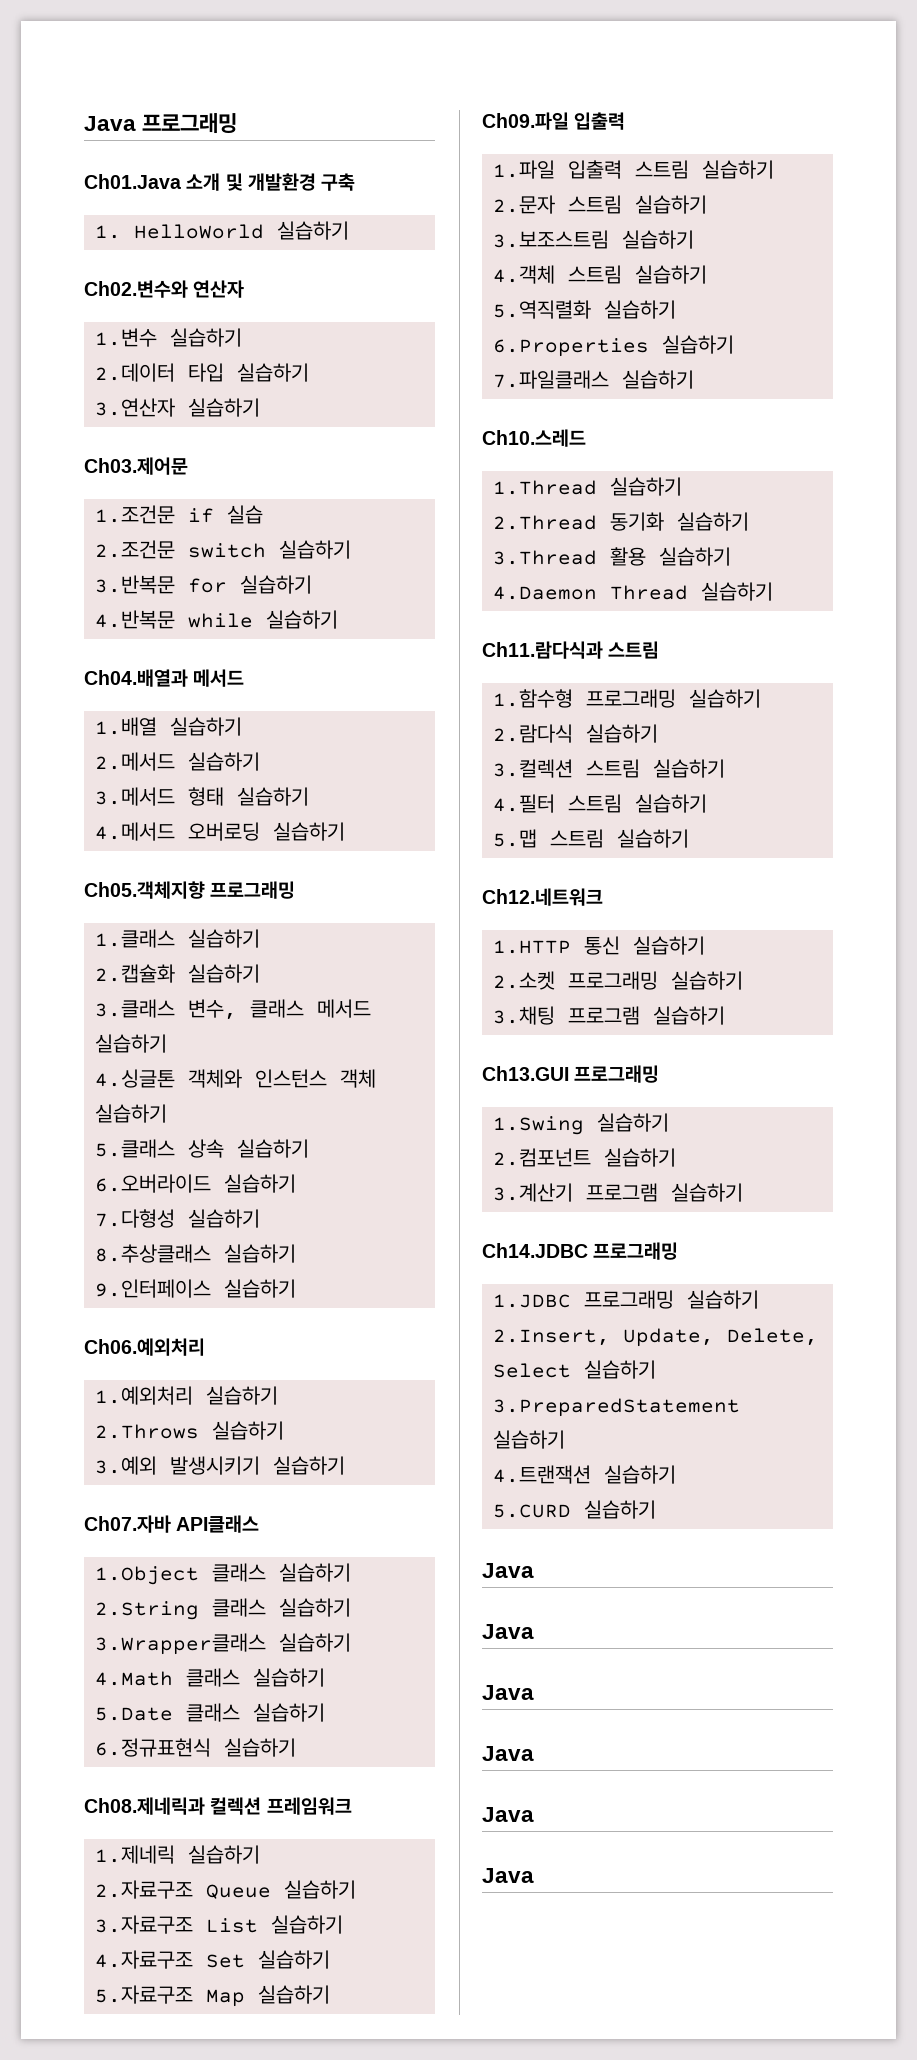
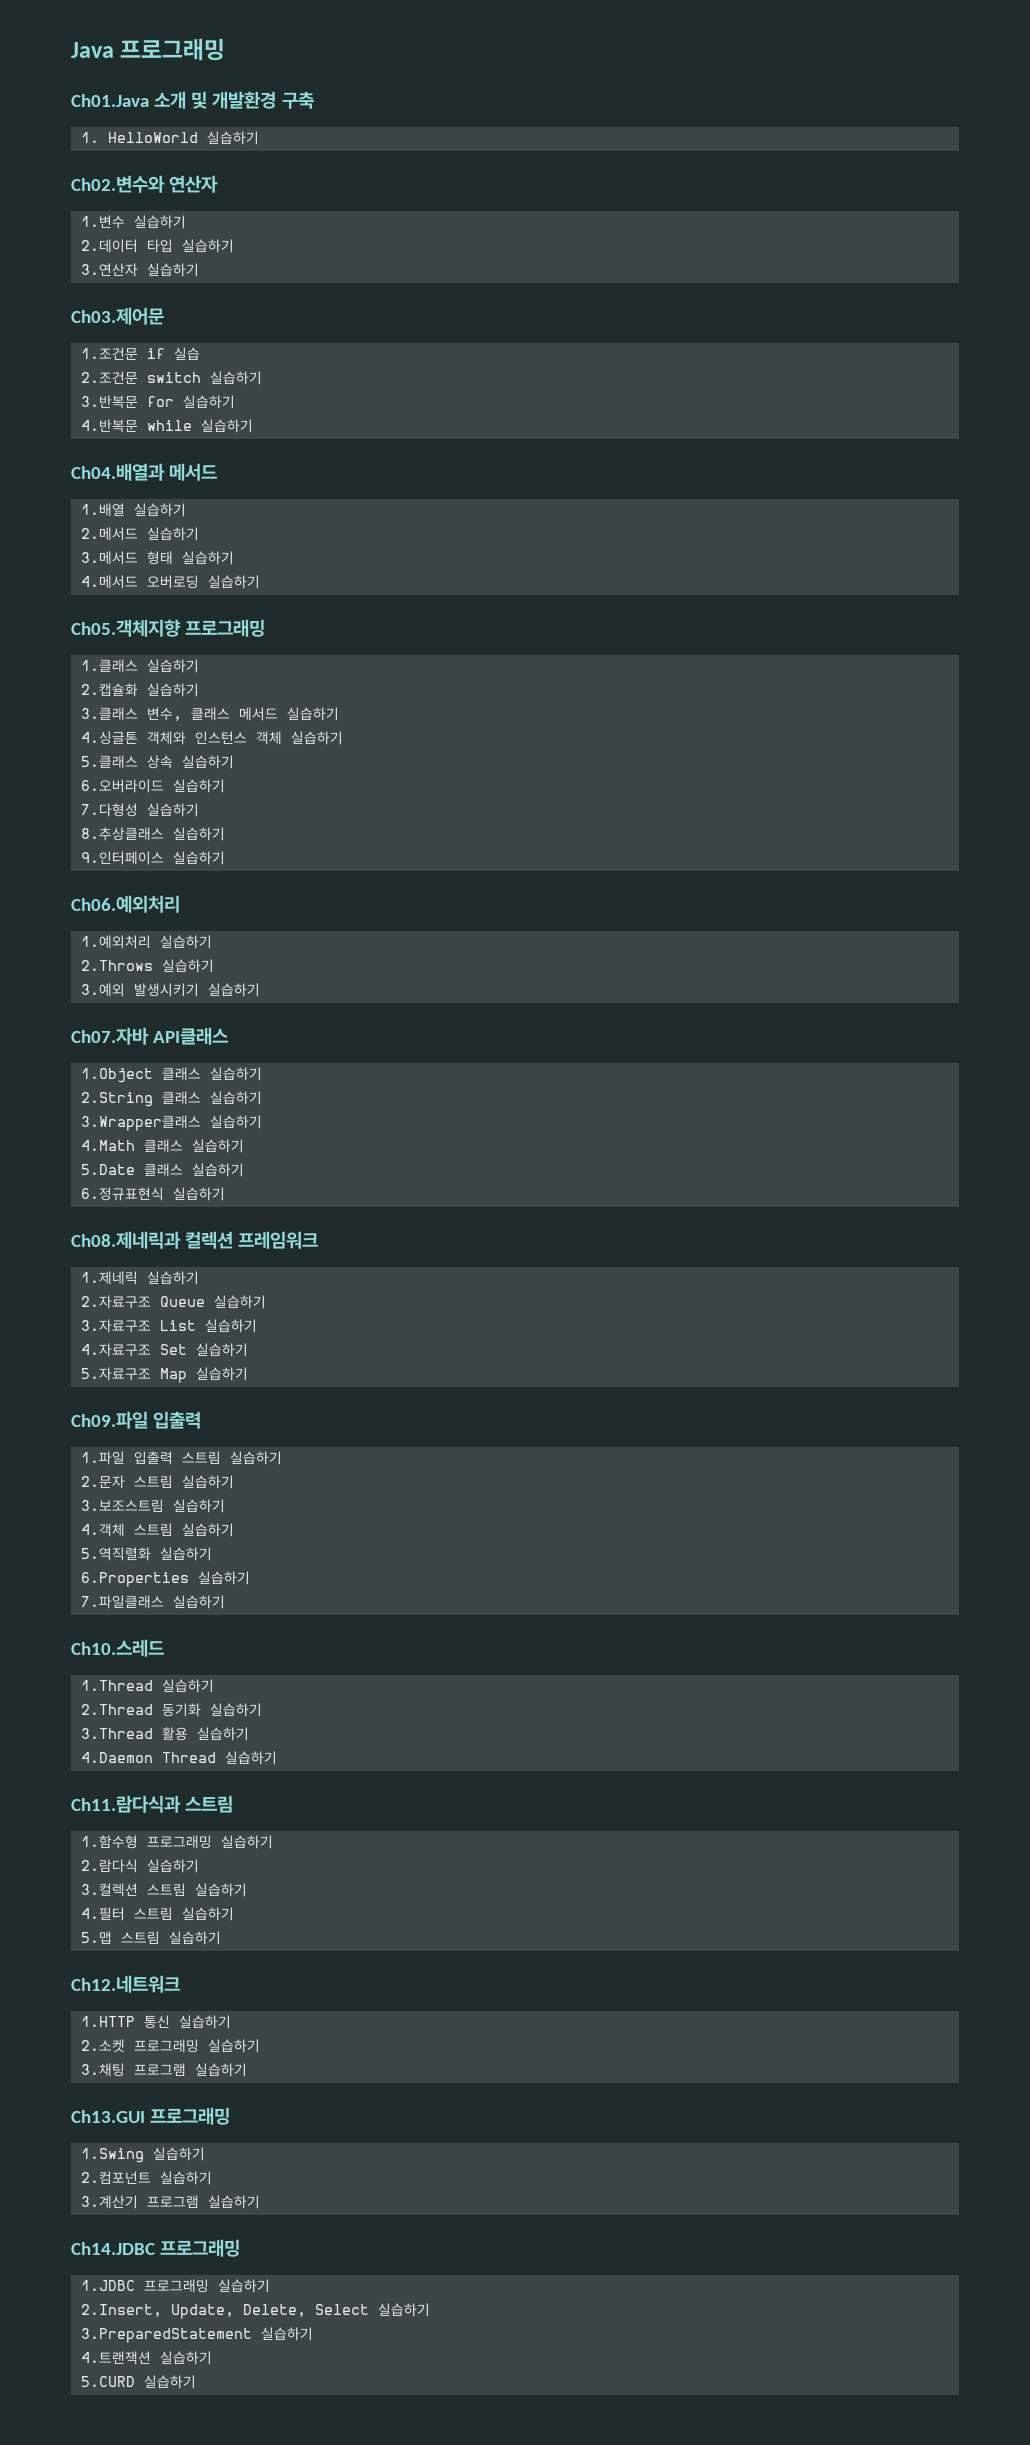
  5.CURD 실습하기
- Java
- Java
- Java
- Java
- Java
- Java

